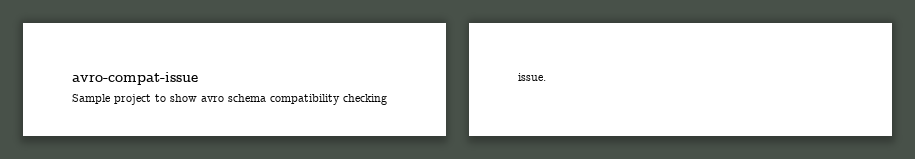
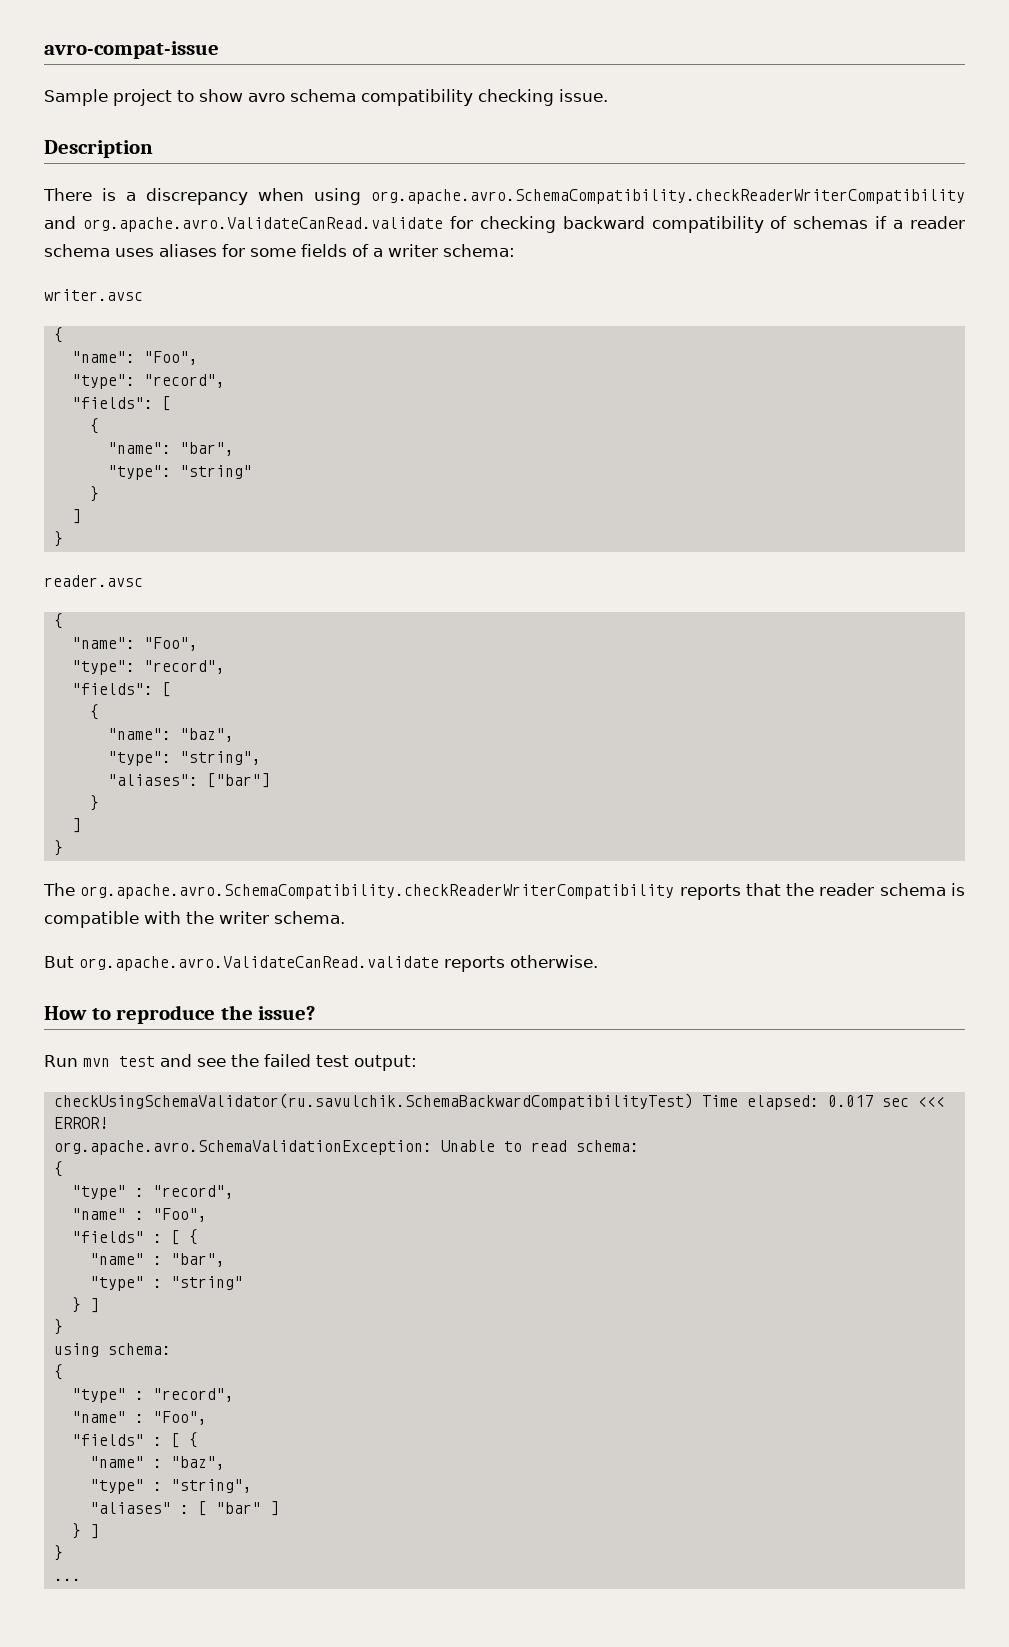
+ Description
+ There is a discrepancy when using org.apache.avro.SchemaCompatibility.checkReaderWriterCompatibility and org.apache.avro.ValidateCanRead.validate for checking backward compatibility of schemas if a reader schema uses aliases for some fields of a writer schema:
+ writer.avsc
+ {
+ "name": "Foo",
+ "type": "record",
+ "fields": [
+ {
+ "name": "bar",
+ "type": "string"
+ }
+ ]
+ }
+ reader.avsc
+ {
+ "name": "Foo",
+ "type": "record",
+ "fields": [
+ {
+ "name": "baz",
+ "type": "string",
+ "aliases": ["bar"]
+ }
+ ]
+ }
+ The org.apache.avro.SchemaCompatibility.checkReaderWriterCompatibility reports that the reader schema is compatible with the writer schema.
+ But org.apache.avro.ValidateCanRead.validate reports otherwise.
+ How to reproduce the issue?
+ Run mvn test and see the failed test output:
+ checkUsingSchemaValidator(ru.savulchik.SchemaBackwardCompatibilityTest) Time elapsed: 0.017 sec <<< ERROR!
+ org.apache.avro.SchemaValidationException: Unable to read schema:
+ {
+ "type" : "record",
+ "name" : "Foo",
+ "fields" : [ {
+ "name" : "bar",
+ "type" : "string"
+ } ]
+ }
+ using schema:
+ {
+ "type" : "record",
+ "name" : "Foo",
+ "fields" : [ {
+ "name" : "baz",
+ "type" : "string",
+ "aliases" : [ "bar" ]
+ } ]
+ }
+ ...

